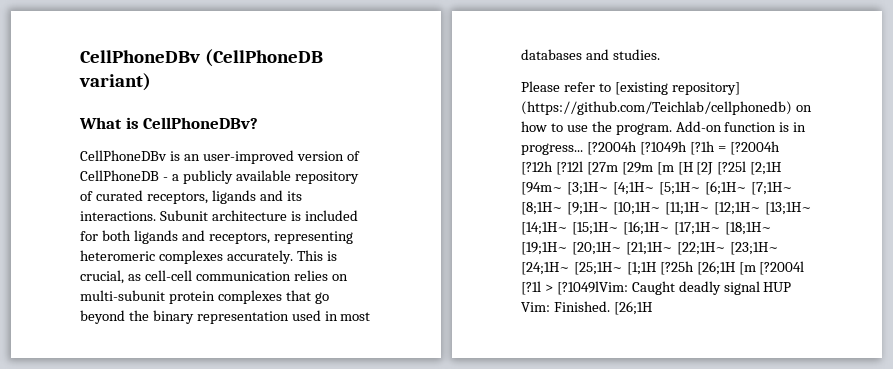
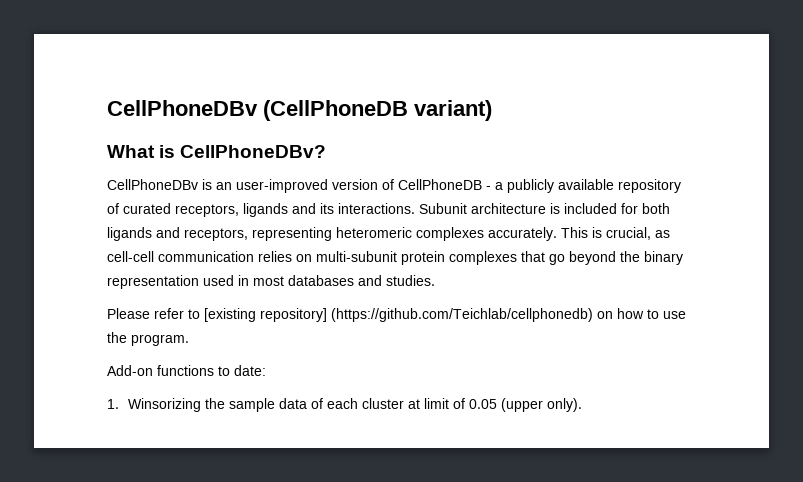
- Please refer to [existing repository] (https://github.com/Teichlab/cellphonedb) on how to use the program. Add-on function is in progress... [?2004h [?1049h [?1h = [?2004h [?12h [?12l [27m [29m [m [H [2J [?25l [2;1H [94m~ [3;1H~ [4;1H~ [5;1H~ [6;1H~ [7;1H~ [8;1H~ [9;1H~ [10;1H~ [11;1H~ [12;1H~ [13;1H~ [14;1H~ [15;1H~ [16;1H~ [17;1H~ [18;1H~ [19;1H~ [20;1H~ [21;1H~ [22;1H~ [23;1H~ [24;1H~ [25;1H~ [1;1H [?25h [26;1H [m [?2004l [?1l > [?1049lVim: Caught deadly signal HUP Vim: Finished. [26;1H
+ Please refer to [existing repository] (https://github.com/Teichlab/cellphonedb) on how to use the program.
+ Add-on functions to date:
+ 1. Winsorizing the sample data of each cluster at limit of 0.05 (upper only).

